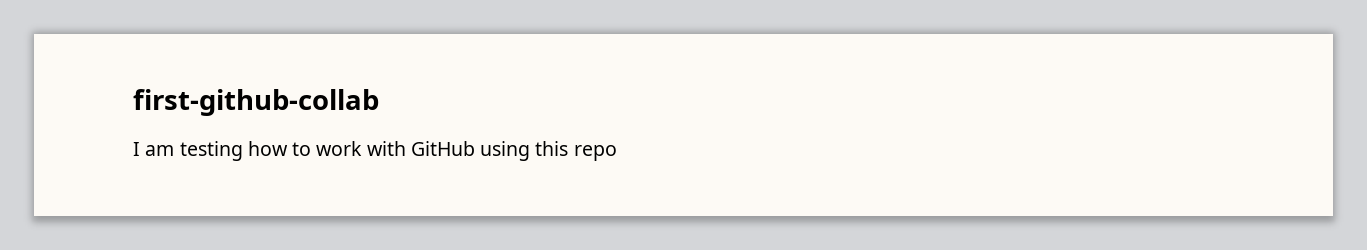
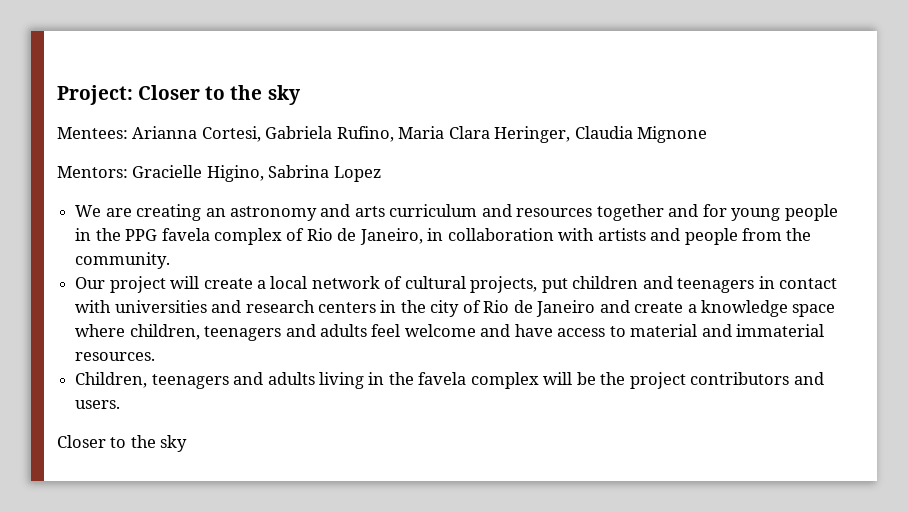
- first-github-collab
- I am testing how to work with GitHub using this repo
+ Project: Closer to the sky
+ Mentees: Arianna Cortesi, Gabriela Rufino, Maria Clara Heringer, Claudia Mignone
+ Mentors: Gracielle Higino, Sabrina Lopez
+ We are creating an astronomy and arts curriculum and resources together and for young people in the PPG favela complex of Rio de Janeiro, in collaboration with artists and people from the community.
+ Our project will create a local network of cultural projects, put children and teenagers in contact with universities and research centers in the city of Rio de Janeiro and create a knowledge space where children, teenagers and adults feel welcome and have access to material and immaterial resources.
+ Children, teenagers and adults living in the favela complex will be the project contributors and users.
+ Closer to the sky

